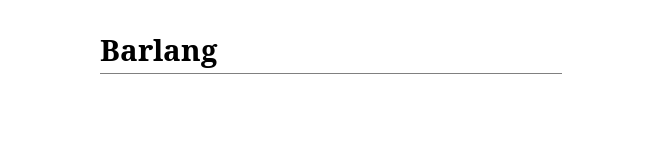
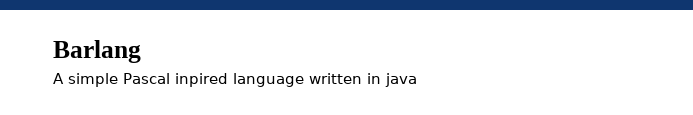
+ A simple Pascal inpired language written in java

